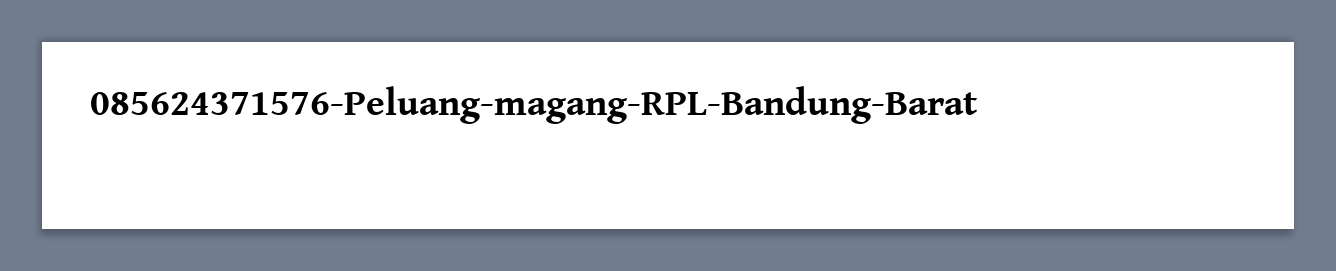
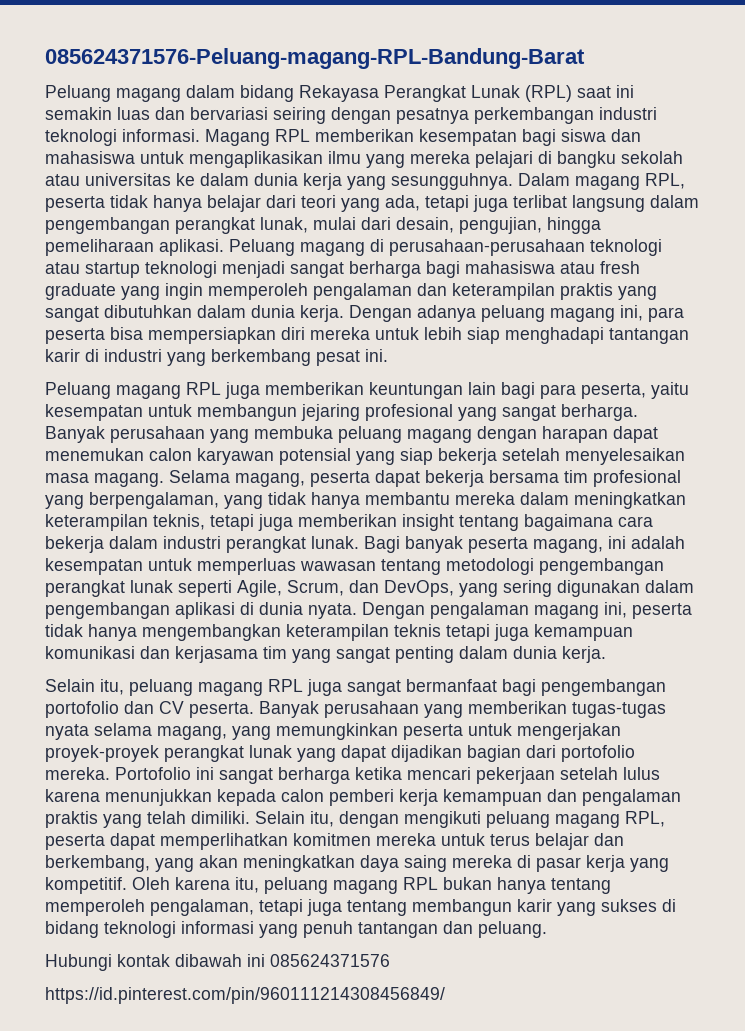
+ Peluang magang dalam bidang Rekayasa Perangkat Lunak (RPL) saat ini semakin luas dan bervariasi seiring dengan pesatnya perkembangan industri teknologi informasi. Magang RPL memberikan kesempatan bagi siswa dan mahasiswa untuk mengaplikasikan ilmu yang mereka pelajari di bangku sekolah atau universitas ke dalam dunia kerja yang sesungguhnya. Dalam magang RPL, peserta tidak hanya belajar dari teori yang ada, tetapi juga terlibat langsung dalam pengembangan perangkat lunak, mulai dari desain, pengujian, hingga pemeliharaan aplikasi. Peluang magang di perusahaan-perusahaan teknologi atau startup teknologi menjadi sangat berharga bagi mahasiswa atau fresh graduate yang ingin memperoleh pengalaman dan keterampilan praktis yang sangat dibutuhkan dalam dunia kerja. Dengan adanya peluang magang ini, para peserta bisa mempersiapkan diri mereka untuk lebih siap menghadapi tantangan karir di industri yang berkembang pesat ini.
+ Peluang magang RPL juga memberikan keuntungan lain bagi para peserta, yaitu kesempatan untuk membangun jejaring profesional yang sangat berharga. Banyak perusahaan yang membuka peluang magang dengan harapan dapat menemukan calon karyawan potensial yang siap bekerja setelah menyelesaikan masa magang. Selama magang, peserta dapat bekerja bersama tim profesional yang berpengalaman, yang tidak hanya membantu mereka dalam meningkatkan keterampilan teknis, tetapi juga memberikan insight tentang bagaimana cara bekerja dalam industri perangkat lunak. Bagi banyak peserta magang, ini adalah kesempatan untuk memperluas wawasan tentang metodologi pengembangan perangkat lunak seperti Agile, Scrum, dan DevOps, yang sering digunakan dalam pengembangan aplikasi di dunia nyata. Dengan pengalaman magang ini, peserta tidak hanya mengembangkan keterampilan teknis tetapi juga kemampuan komunikasi dan kerjasama tim yang sangat penting dalam dunia kerja.
+ Selain itu, peluang magang RPL juga sangat bermanfaat bagi pengembangan portofolio dan CV peserta. Banyak perusahaan yang memberikan tugas-tugas nyata selama magang, yang memungkinkan peserta untuk mengerjakan proyek-proyek perangkat lunak yang dapat dijadikan bagian dari portofolio mereka. Portofolio ini sangat berharga ketika mencari pekerjaan setelah lulus karena menunjukkan kepada calon pemberi kerja kemampuan dan pengalaman praktis yang telah dimiliki. Selain itu, dengan mengikuti peluang magang RPL, peserta dapat memperlihatkan komitmen mereka untuk terus belajar dan berkembang, yang akan meningkatkan daya saing mereka di pasar kerja yang kompetitif. Oleh karena itu, peluang magang RPL bukan hanya tentang memperoleh pengalaman, tetapi juga tentang membangun karir yang sukses di bidang teknologi informasi yang penuh tantangan dan peluang.
+ Hubungi kontak dibawah ini 085624371576
+ https://id.pinterest.com/pin/960111214308456849/

